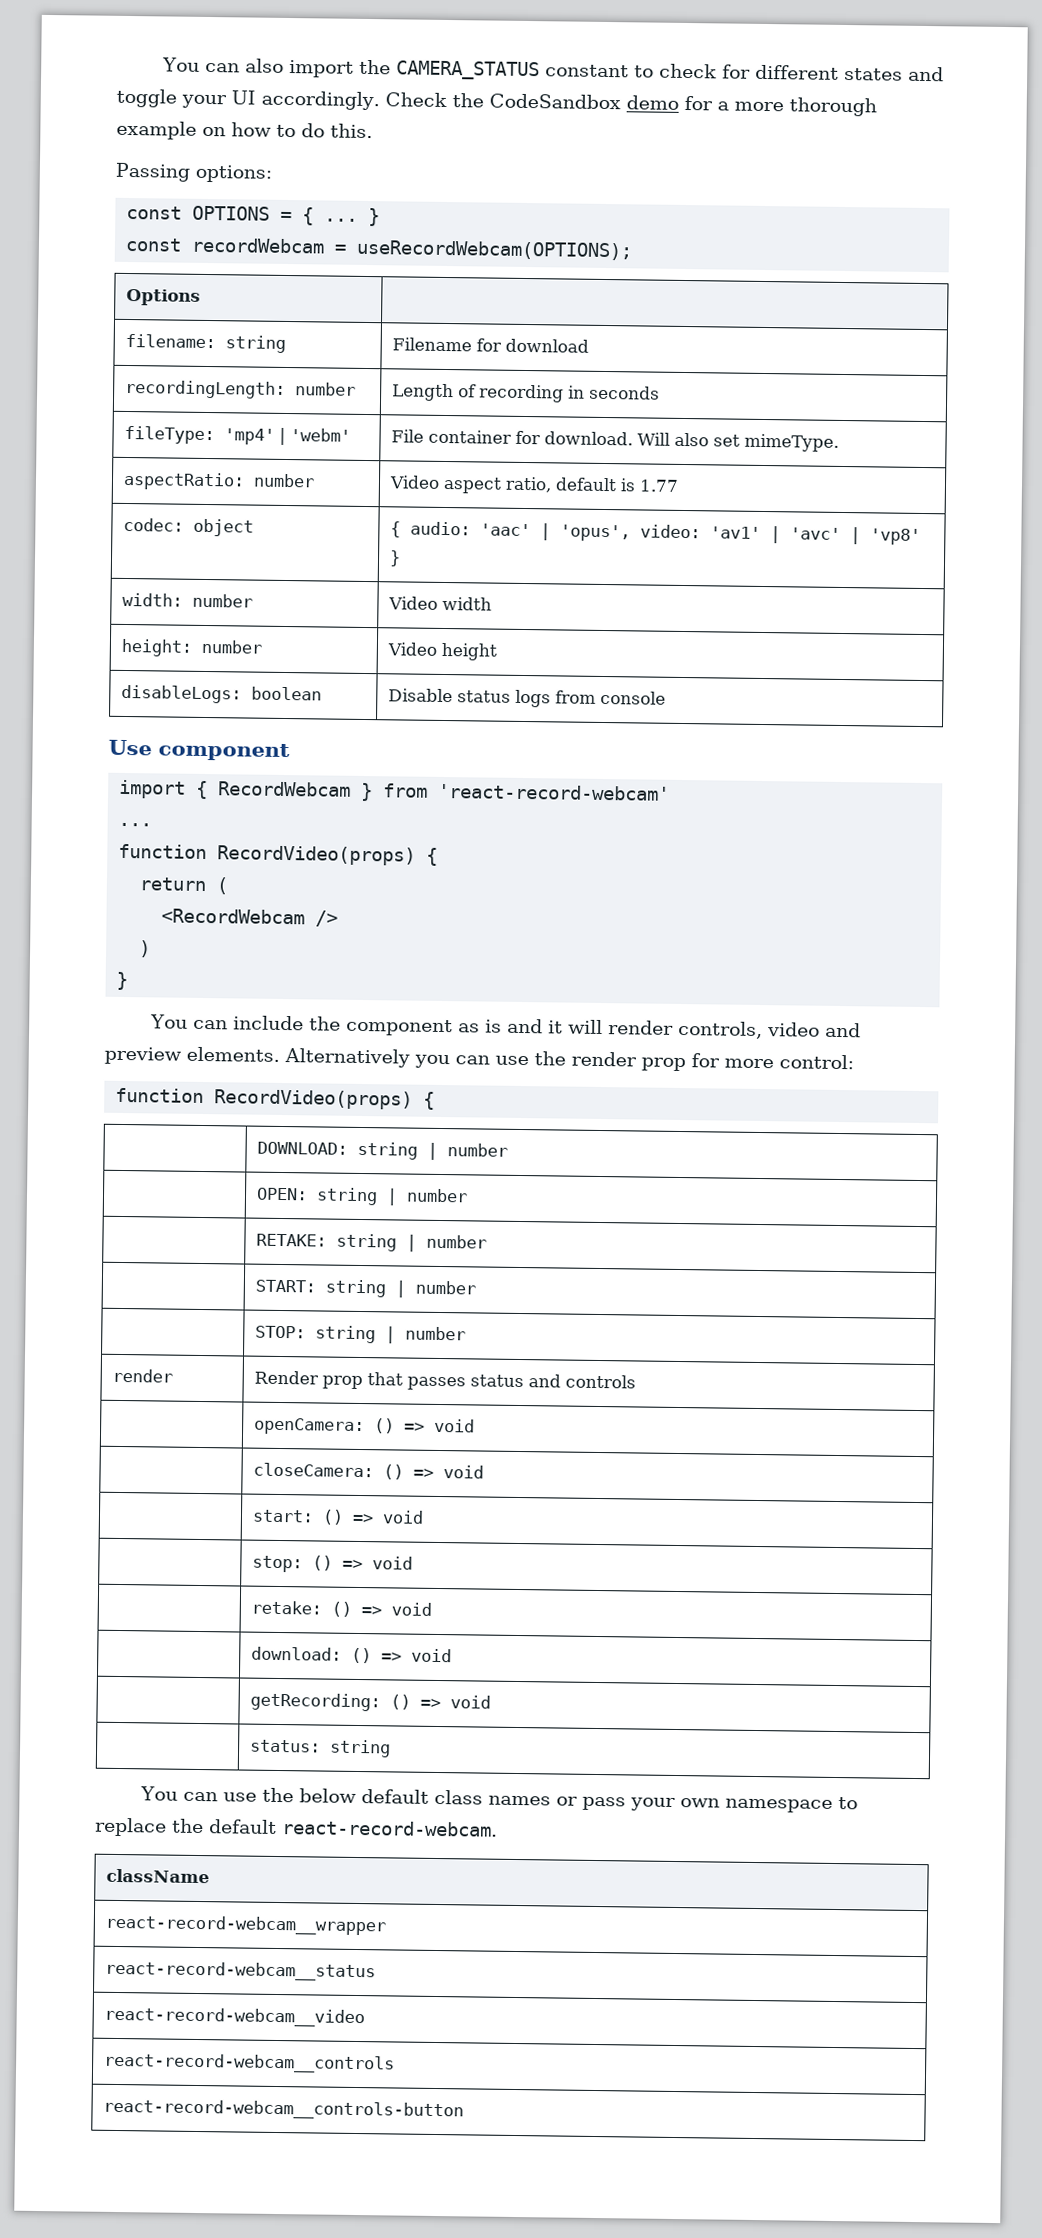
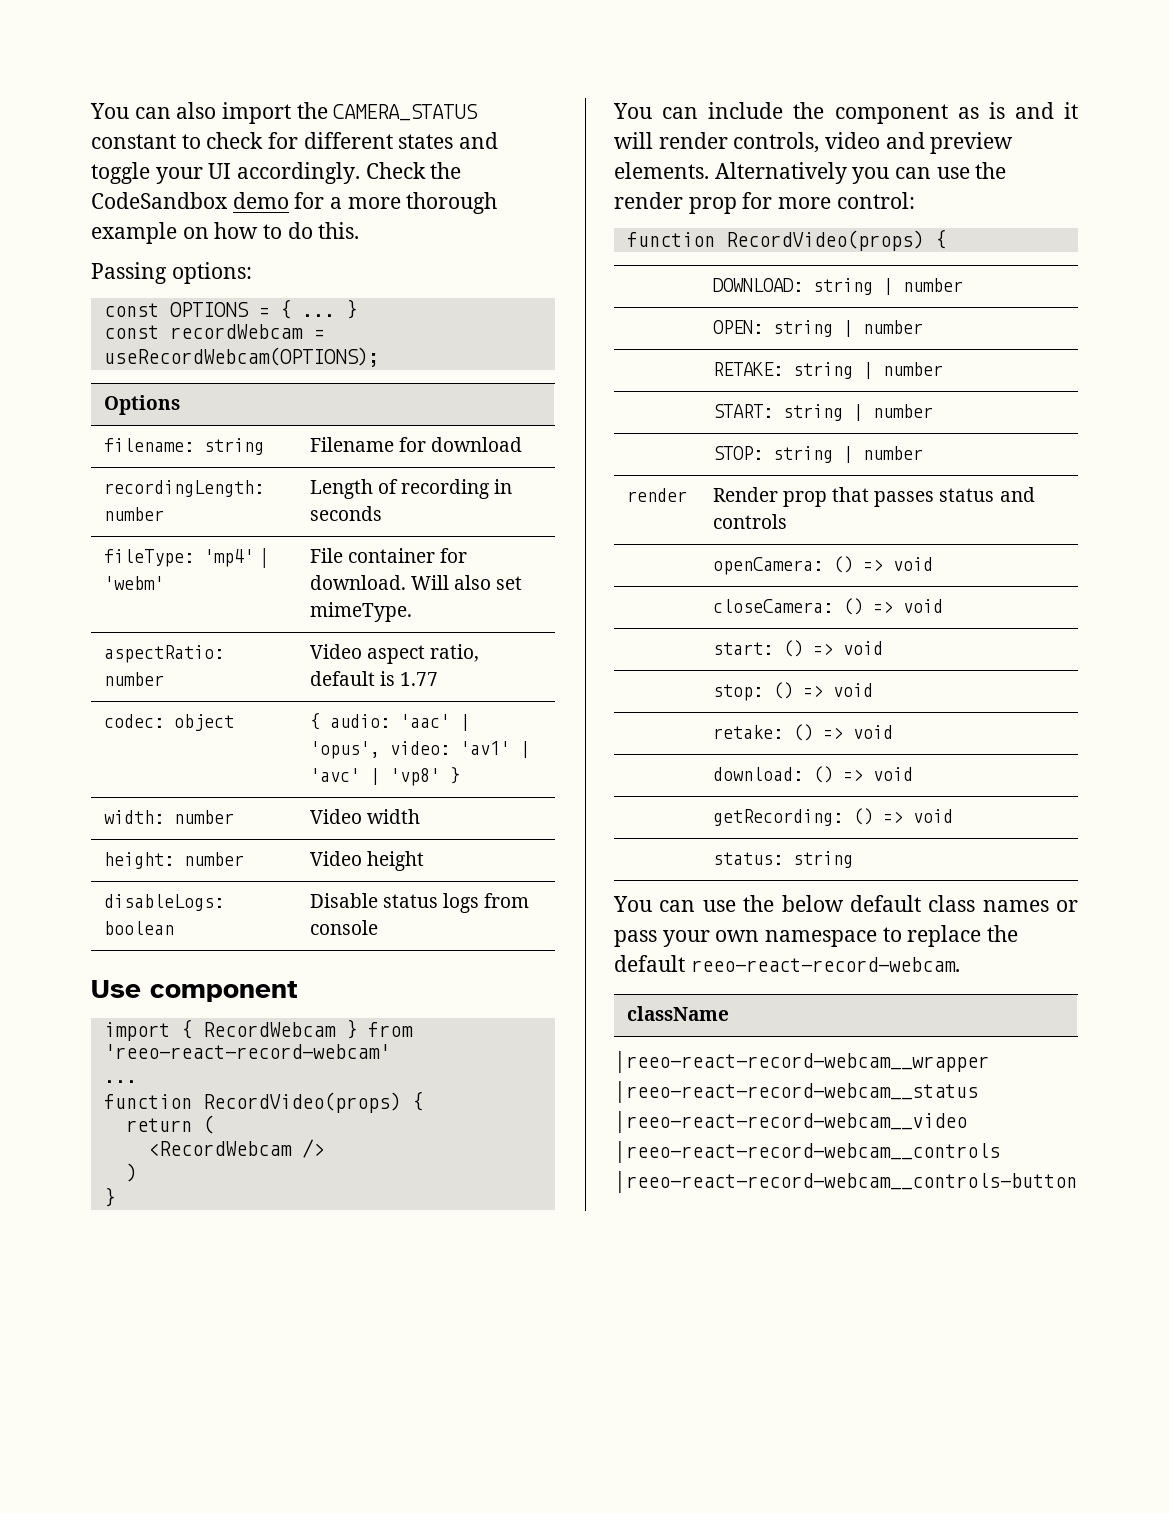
- import { RecordWebcam } from 'react-record-webcam'
+ import { RecordWebcam } from 'reeo-react-record-webcam'
- You can use the below default class names or pass your own namespace to replace the default react-record-webcam.
+ You can use the below default class names or pass your own namespace to replace the default reeo-react-record-webcam.
- react-record-webcam__wrapper
- react-record-webcam__status
- react-record-webcam__video
- react-record-webcam__controls
- react-record-webcam__controls-button
+ |reeo-react-record-webcam__wrapper |reeo-react-record-webcam__status |reeo-react-record-webcam__video |reeo-react-record-webcam__controls |reeo-react-record-webcam__controls-button

